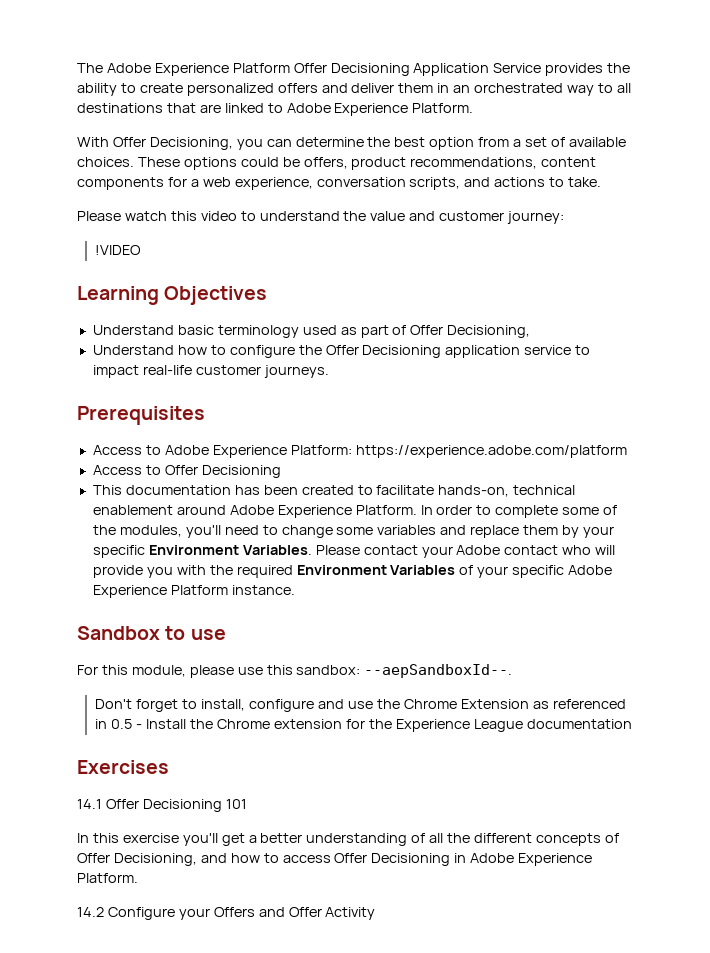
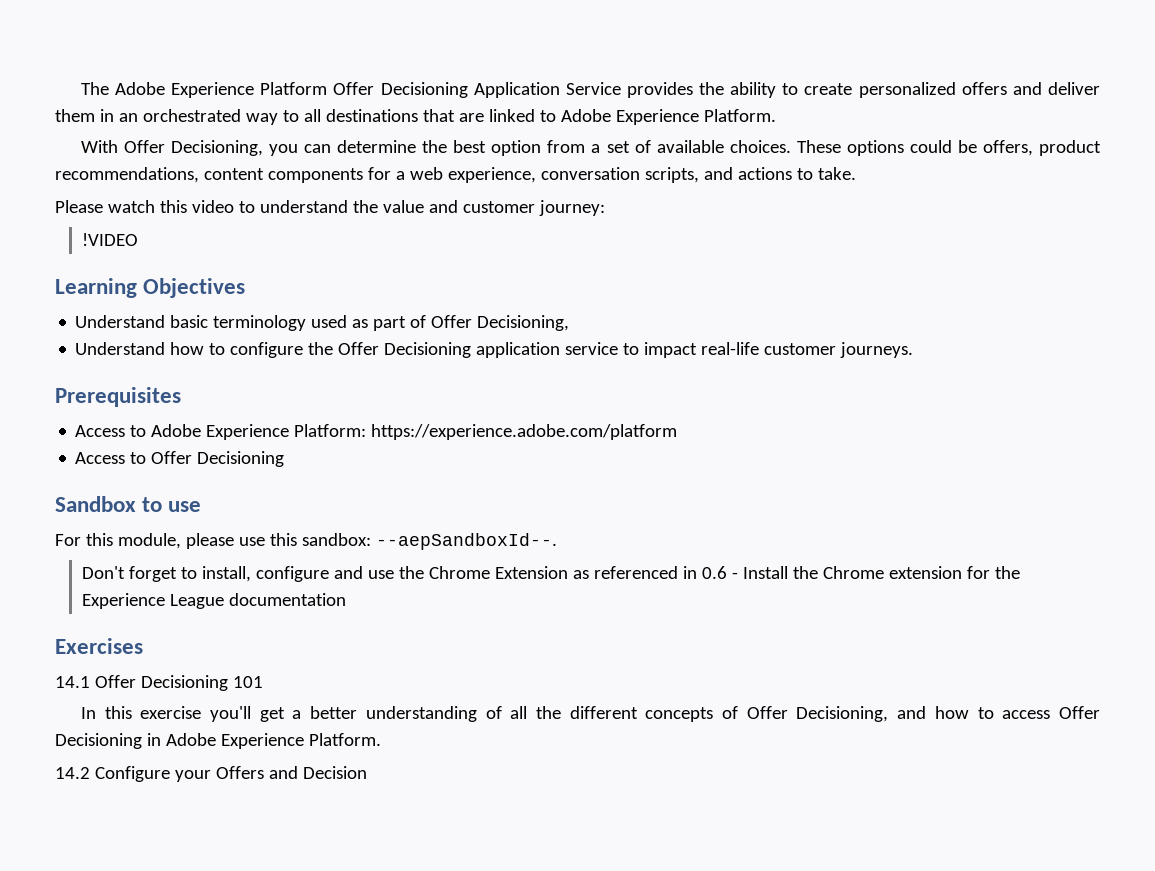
- This documentation has been created to facilitate hands-on, technical enablement around Adobe Experience Platform. In order to complete some of the modules, you'll need to change some variables and replace them by your specific Environment Variables. Please contact your Adobe contact who will provide you with the required Environment Variables of your specific Adobe Experience Platform instance.
- Don't forget to install, configure and use the Chrome Extension as referenced in 0.5 - Install the Chrome extension for the Experience League documentation
+ Don't forget to install, configure and use the Chrome Extension as referenced in 0.6 - Install the Chrome extension for the Experience League documentation
- 14.2 Configure your Offers and Offer Activity
+ 14.2 Configure your Offers and Decision

